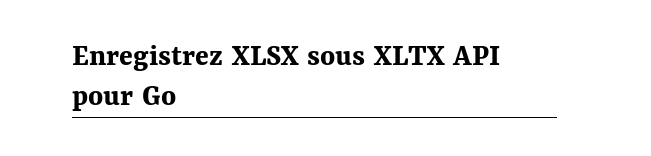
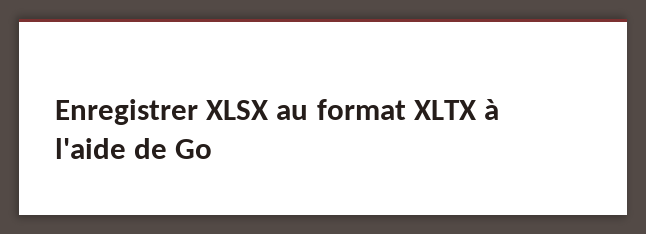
- Enregistrez XLSX sous XLTX API pour Go
+ Enregistrer XLSX au format XLTX à l'aide de Go

